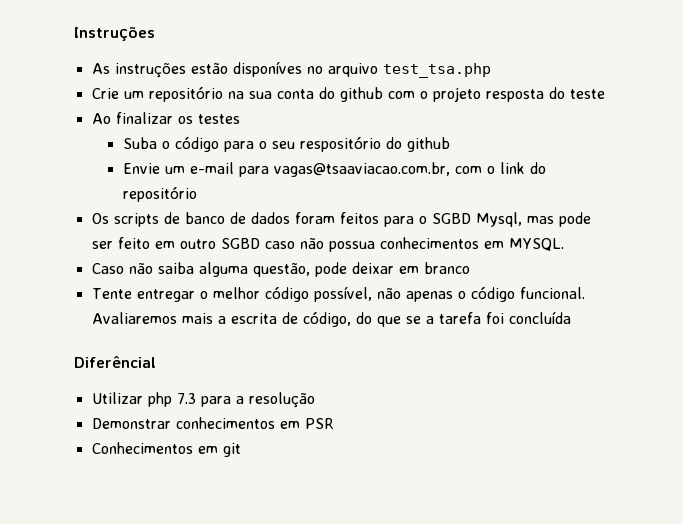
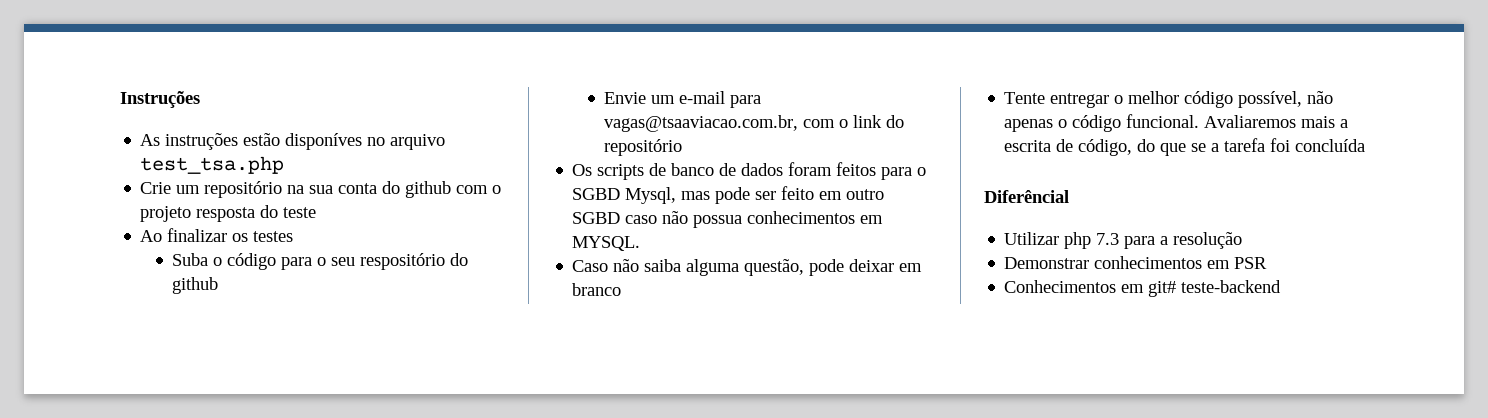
- Conhecimentos em git
+ Conhecimentos em git# teste-backend

